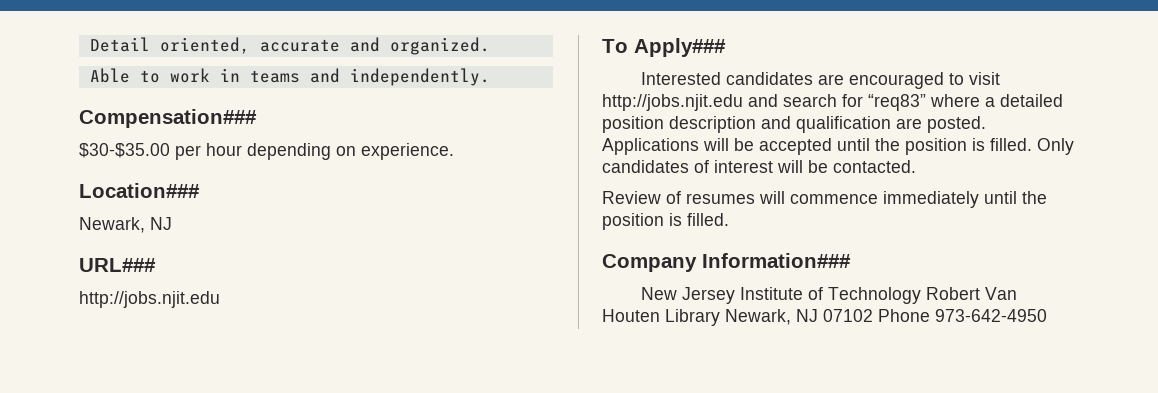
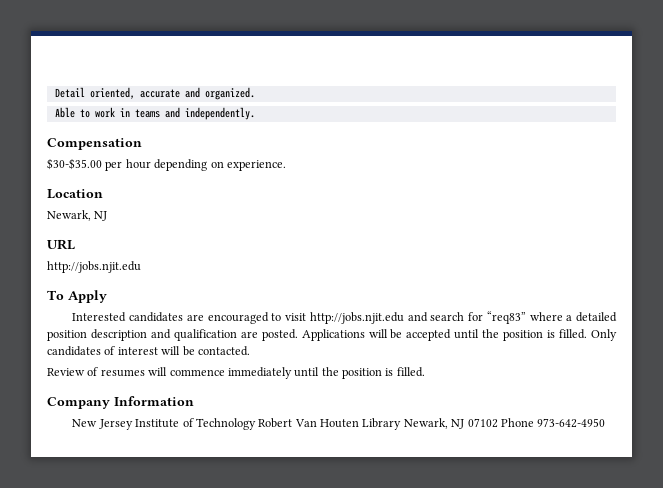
- Compensation###
+ Compensation
- Location###
+ Location
- URL###
+ URL
- To Apply###
+ To Apply
- Company Information###
+ Company Information

